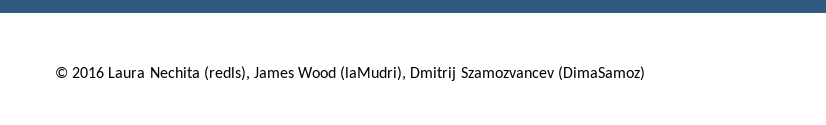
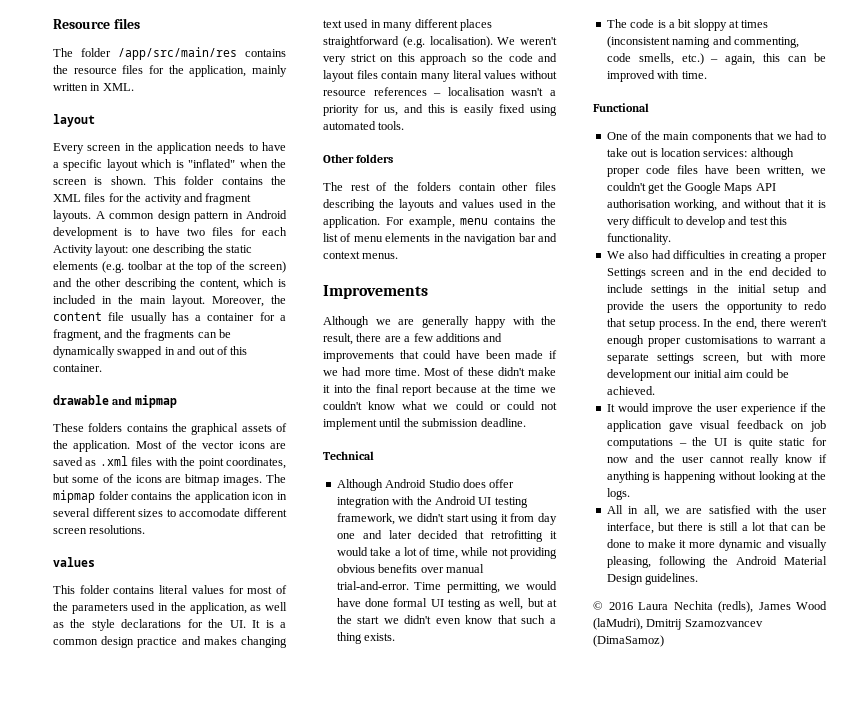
+ Resource files
+ The folder /app/src/main/res contains the resource files for the application, mainly written in XML.
+ layout
+ Every screen in the application needs to have a specific layout which is "inflated" when the screen is shown. This folder contains the XML files for the activity and fragment layouts. A common design pattern in Android development is to have two files for each Activity layout: one describing the static elements (e.g. toolbar at the top of the screen) and the other describing the content, which is included in the main layout. Moreover, the content file usually has a container for a fragment, and the fragments can be dynamically swapped in and out of this container.
+ drawable and mipmap
+ These folders contains the graphical assets of the application. Most of the vector icons are saved as .xml files with the point coordinates, but some of the icons are bitmap images. The mipmap folder contains the application icon in several different sizes to accomodate different screen resolutions.
+ values
+ This folder contains literal values for most of the parameters used in the application, as well as the style declarations for the UI. It is a common design practice and makes changing text used in many different places straightforward (e.g. localisation). We weren't very strict on this approach so the code and layout files contain many literal values without resource references – localisation wasn't a priority for us, and this is easily fixed using automated tools.
+ Other folders
+ The rest of the folders contain other files describing the layouts and values used in the application. For example, menu contains the list of menu elements in the navigation bar and context menus.
+ Improvements
+ Although we are generally happy with the result, there are a few additions and improvements that could have been made if we had more time. Most of these didn't make it into the final report because at the time we couldn't know what we could or could not implement until the submission deadline.
+ Technical
+ Although Android Studio does offer integration with the Android UI testing framework, we didn't start using it from day one and later decided that retrofitting it would take a lot of time, while not providing obvious benefits over manual trial-and-error. Time permitting, we would have done formal UI testing as well, but at the start we didn't even know that such a thing exists.
+ The code is a bit sloppy at times (inconsistent naming and commenting, code smells, etc.) – again, this can be improved with time.
+ Functional
+ One of the main components that we had to take out is location services: although proper code files have been written, we couldn't get the Google Maps API authorisation working, and without that it is very difficult to develop and test this functionality.
+ We also had difficulties in creating a proper Settings screen and in the end decided to include settings in the initial setup and provide the users the opportunity to redo that setup process. In the end, there weren't enough proper customisations to warrant a separate settings screen, but with more development our initial aim could be achieved.
+ It would improve the user experience if the application gave visual feedback on job computations – the UI is quite static for now and the user cannot really know if anything is happening without looking at the logs.
+ All in all, we are satisfied with the user interface, but there is still a lot that can be done to make it more dynamic and visually pleasing, following the Android Material Design guidelines.

